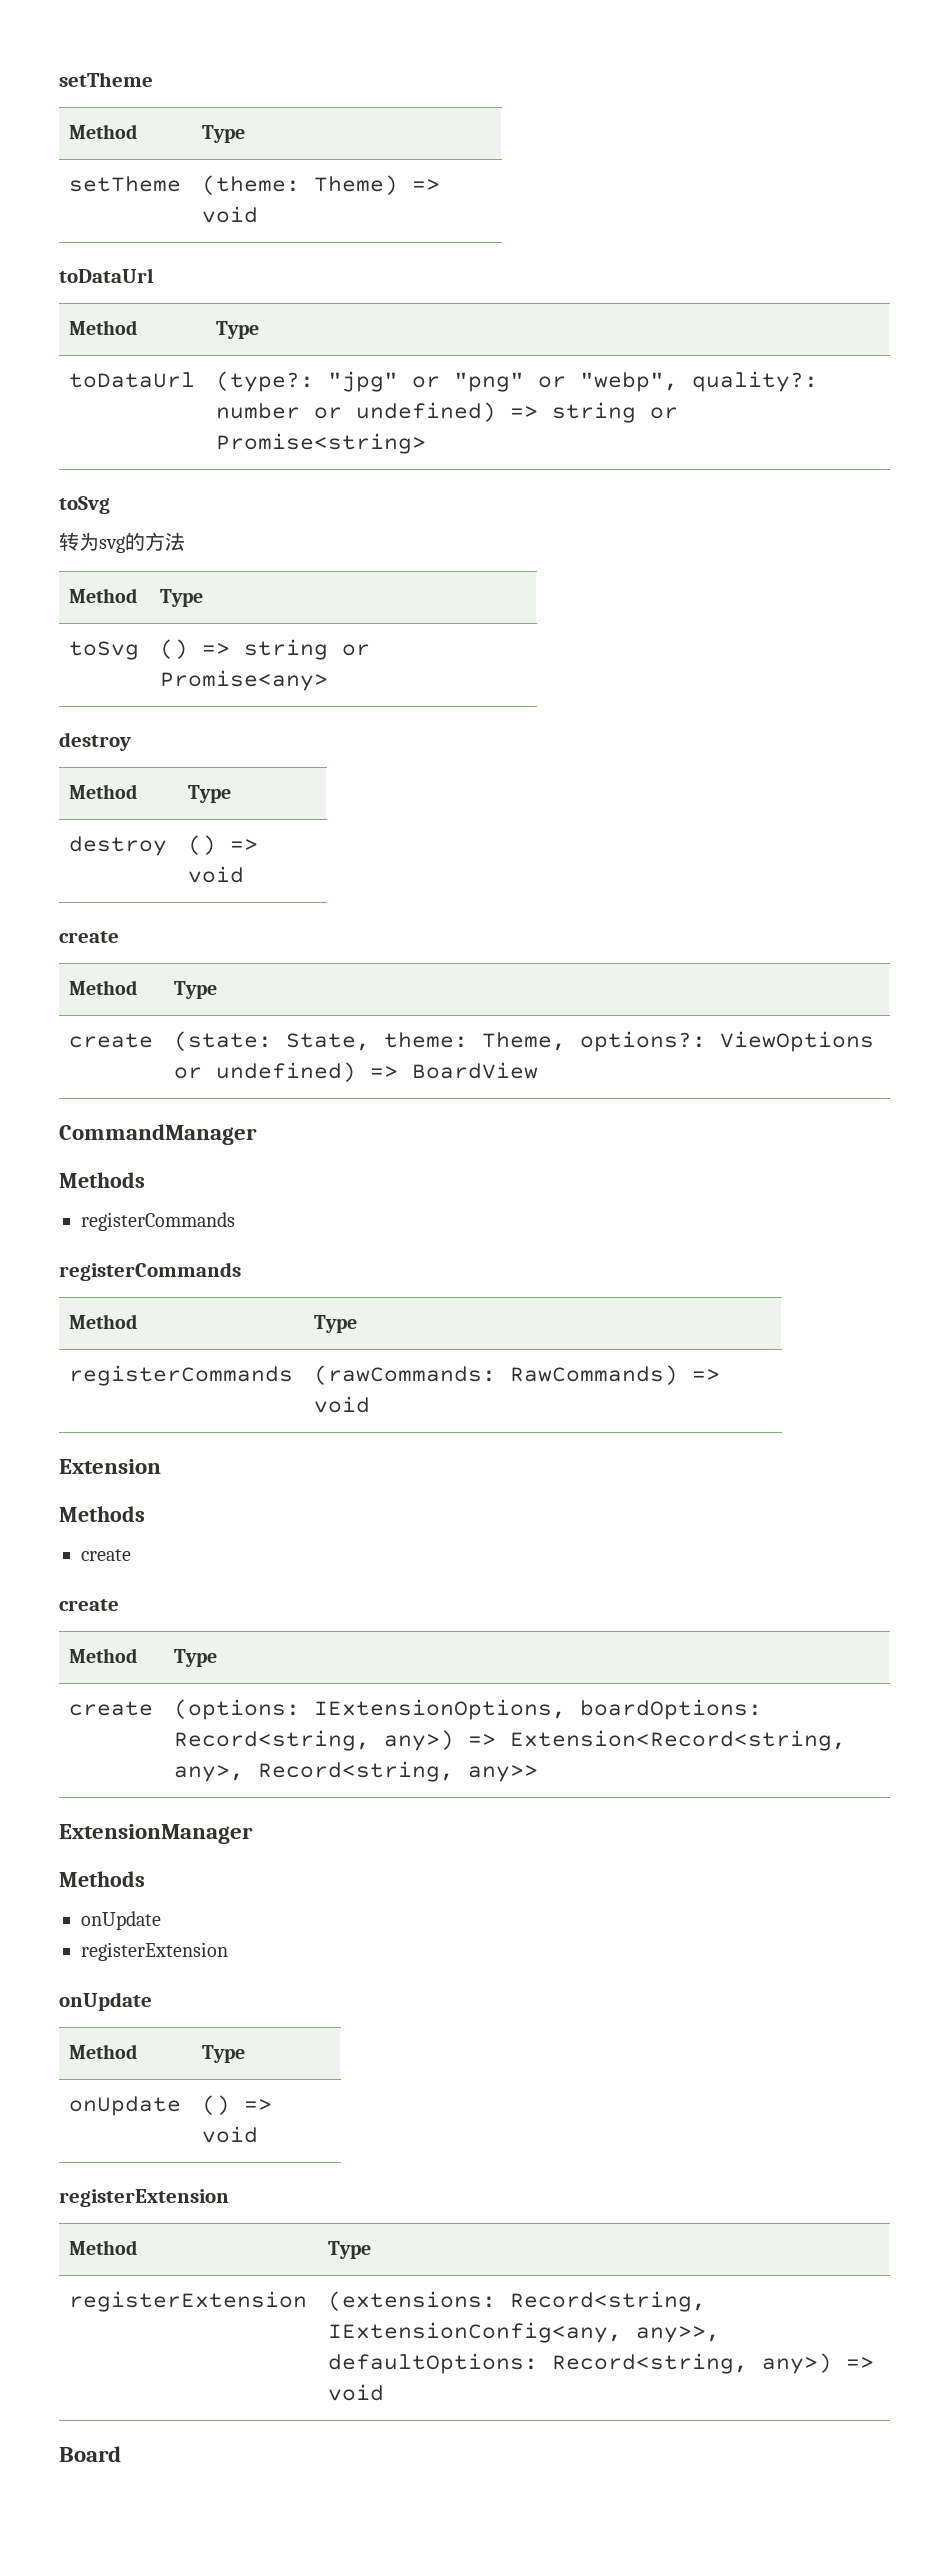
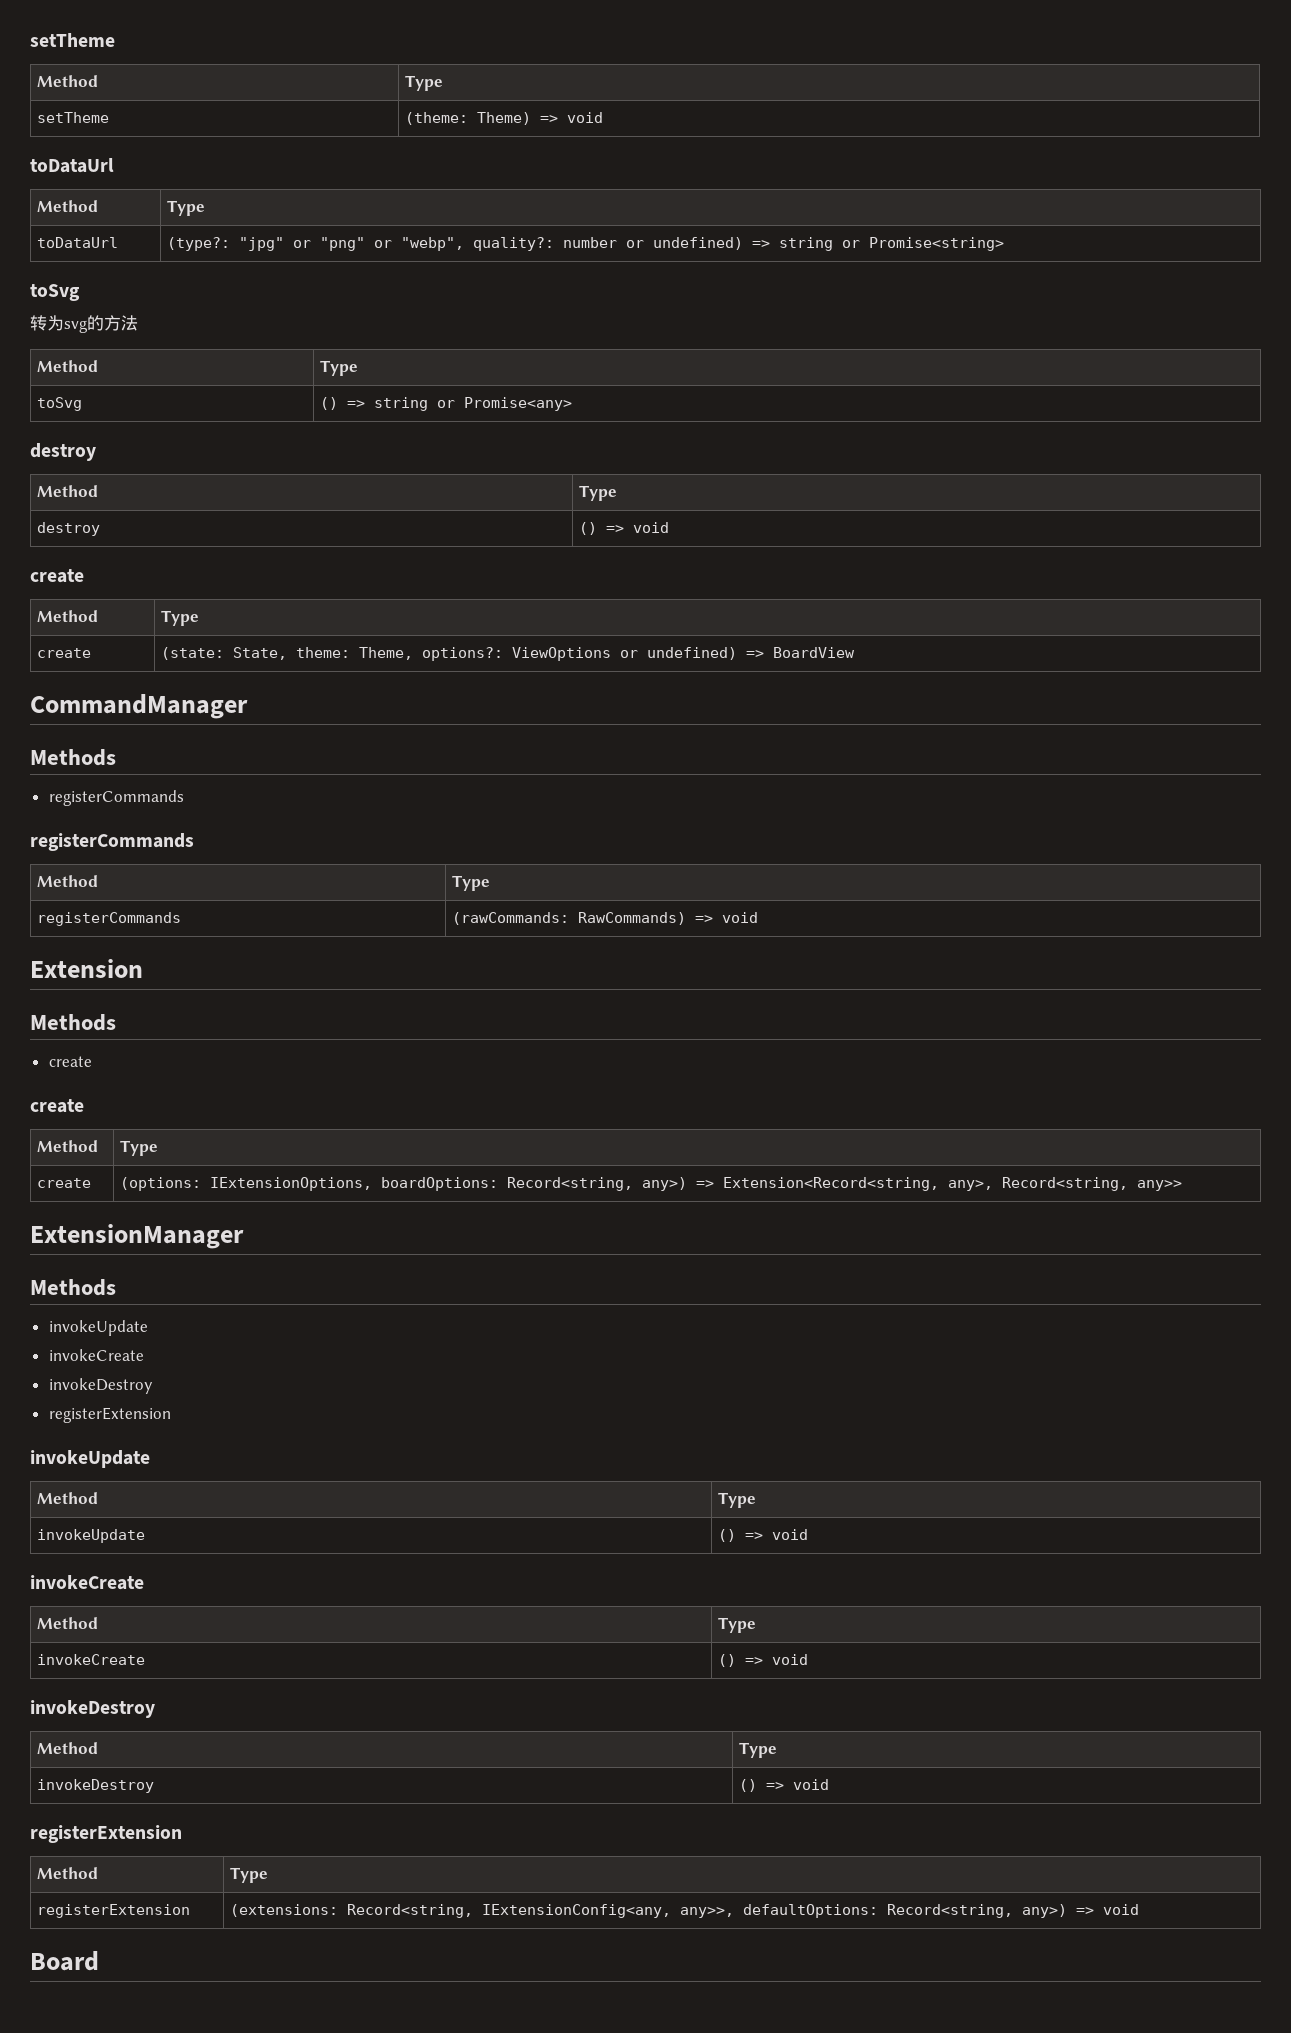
  ExtensionManager
  Methods
- onUpdate
+ invokeUpdate
+ invokeCreate
+ invokeDestroy
  registerExtension
- onUpdate
+ invokeUpdate
  Method | Type
- onUpdate | () => void
+ invokeUpdate | () => void
+ invokeCreate
+ Method | Type
+ invokeCreate | () => void
+ invokeDestroy
+ Method | Type
+ invokeDestroy | () => void

